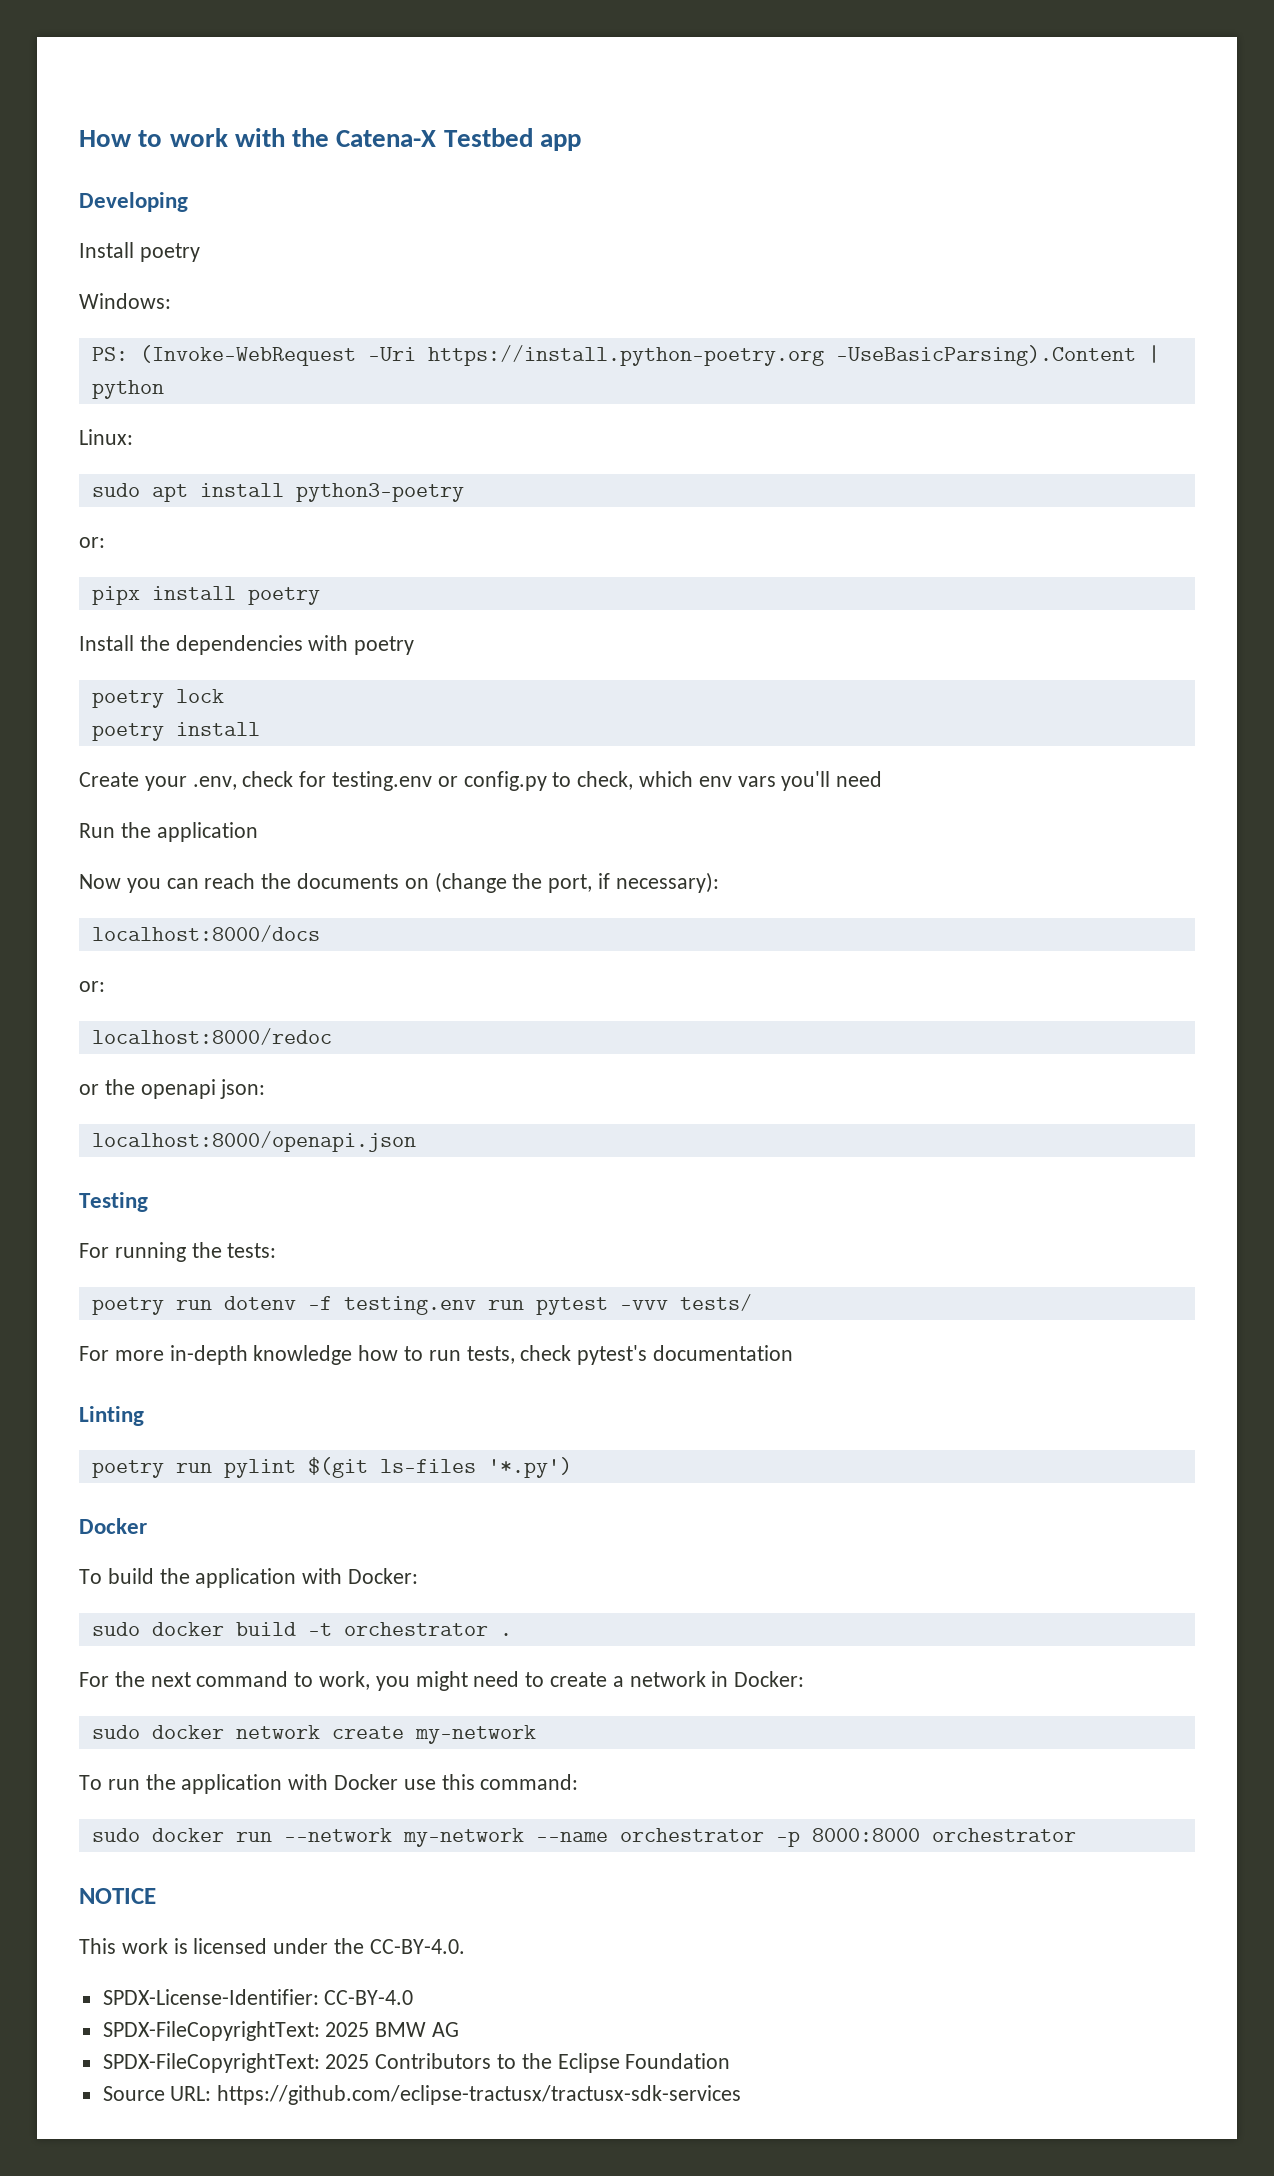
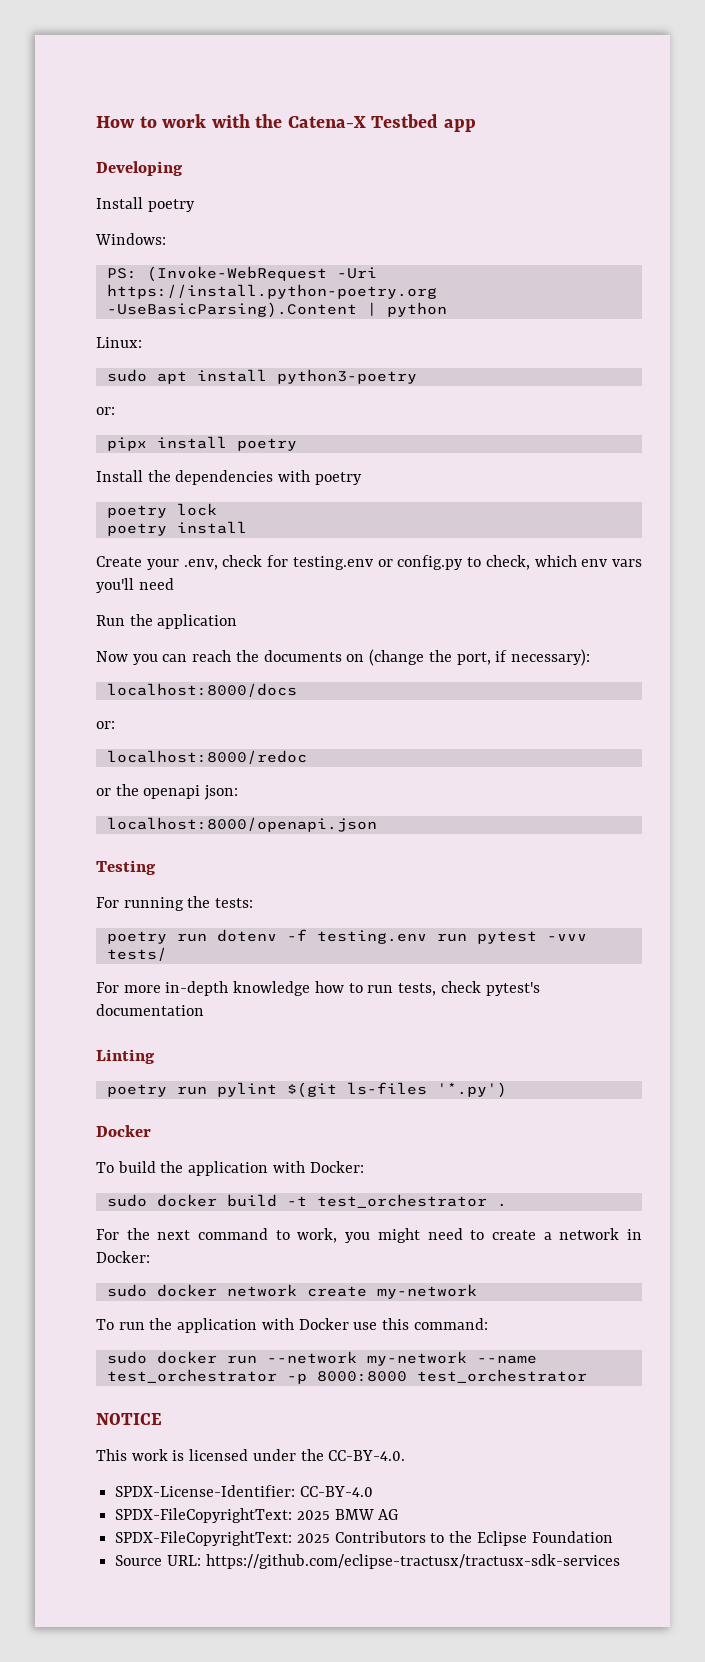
- sudo docker build -t orchestrator .
+ sudo docker build -t test_orchestrator .
- sudo docker run --network my-network --name orchestrator -p 8000:8000 orchestrator
+ sudo docker run --network my-network --name test_orchestrator -p 8000:8000 test_orchestrator

